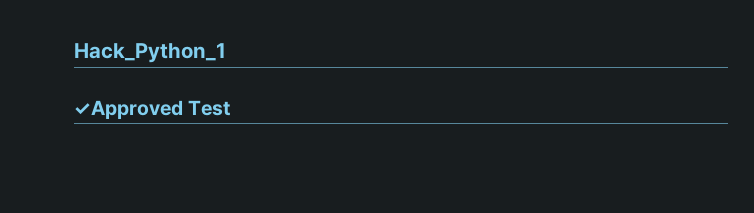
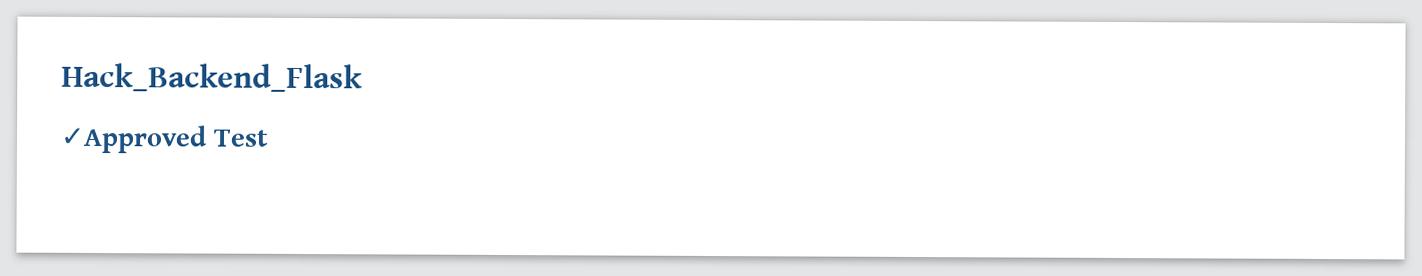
- Hack_Python_1
+ Hack_Backend_Flask

